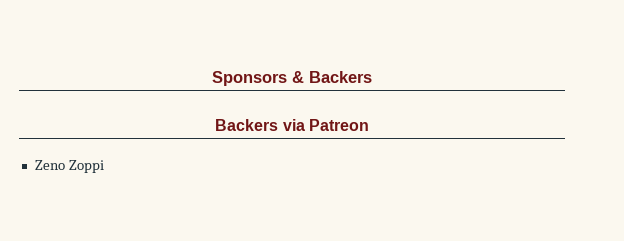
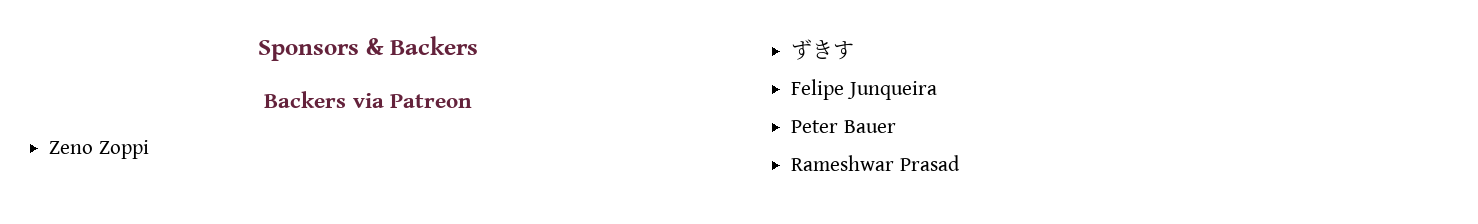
+ ずきす
+ Felipe Junqueira
+ Peter Bauer
+ Rameshwar Prasad

